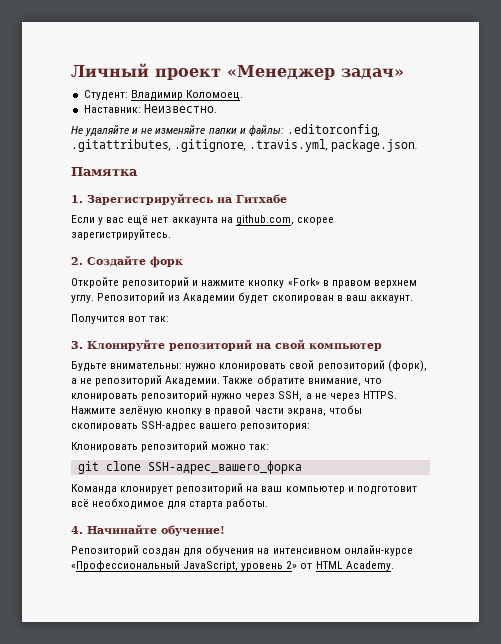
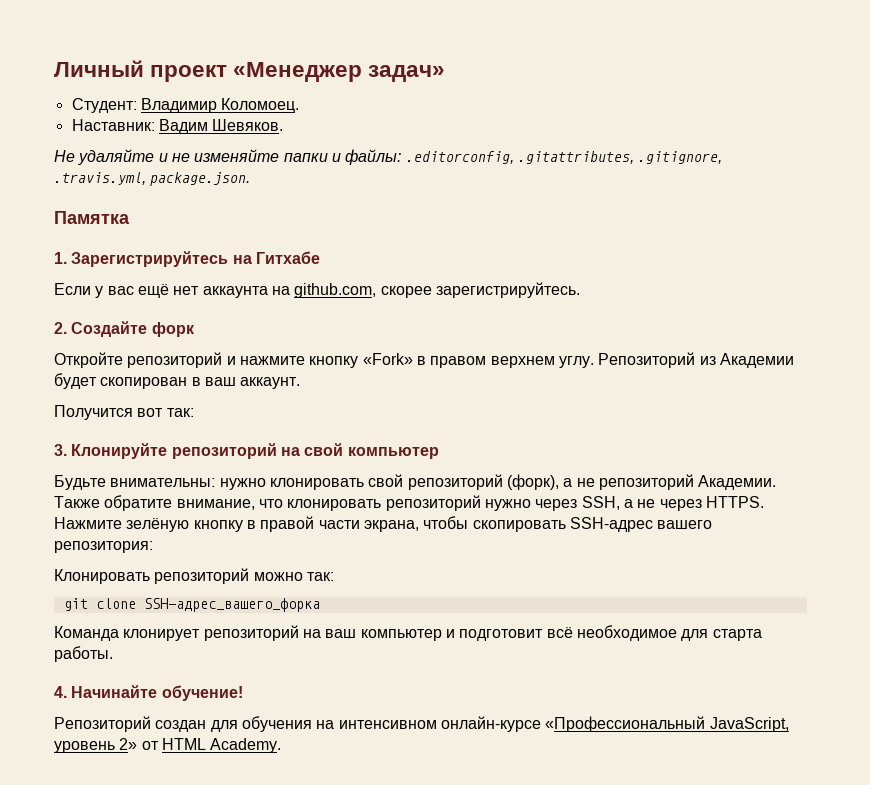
- Наставник: Неизвестно.
+ Наставник: Вадим Шевяков.

